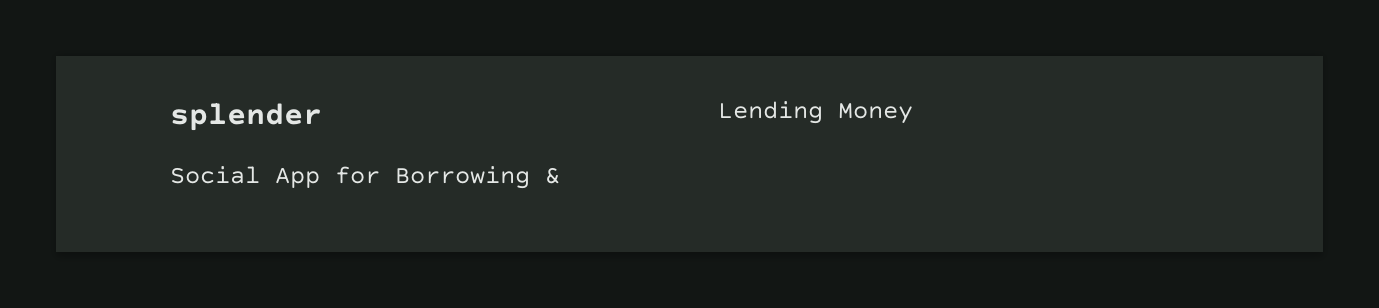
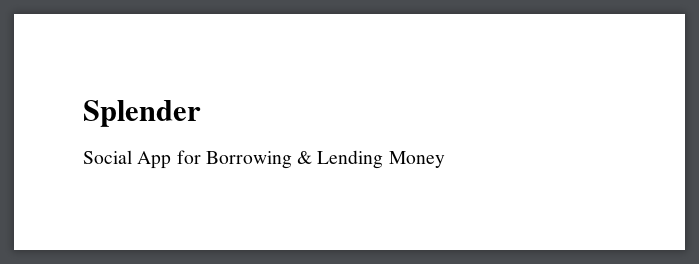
- splender
+ Splender

